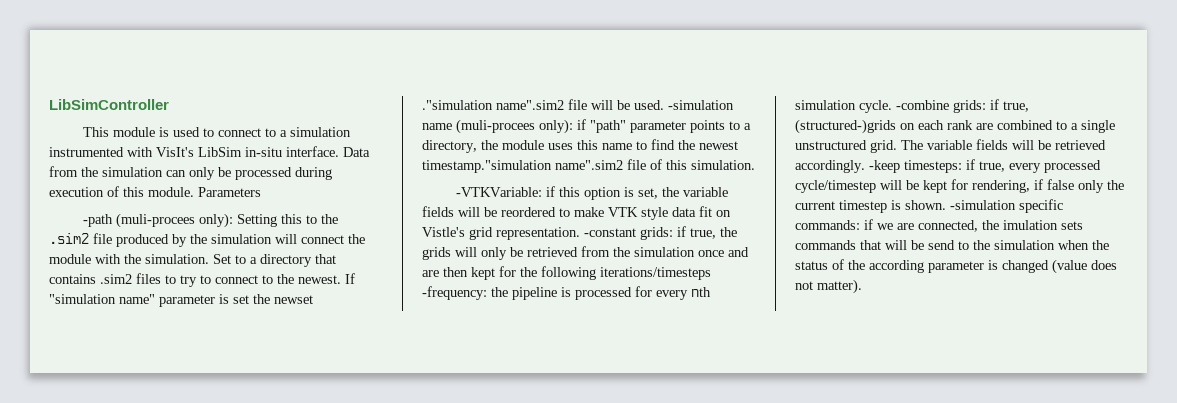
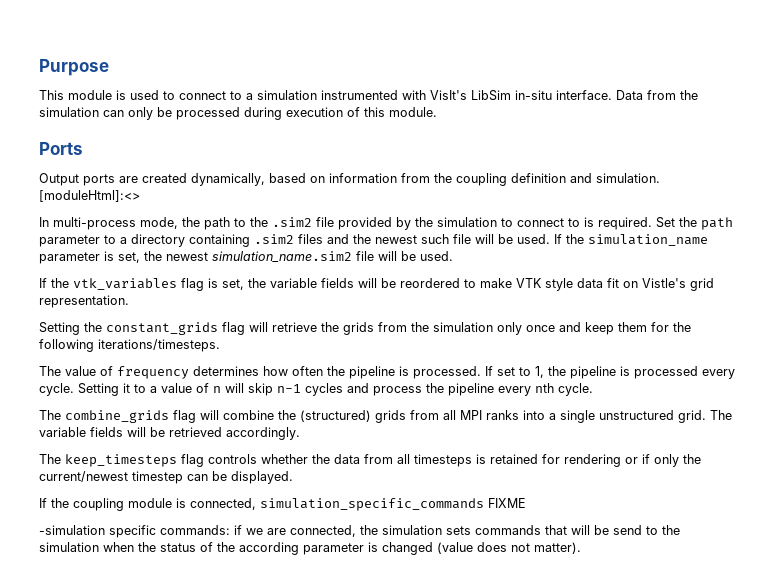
- LibSimController
+ Purpose
- Data from the simulation can only be processed during execution of this module. Parameters
- -path (muli-procees only): Setting this to the .sim2 file produced by the simulation will connect the module with the simulation. Set to a directory that contains .sim2 files to try to connect to the newest. If "simulation name" parameter is set the newset ."simulation name".sim2 file will be used. -simulation name (muli-procees only): if "path" parameter points to a directory, the module uses this name to find the newest timestamp."simulation name".sim2 file of this simulation.
- -VTKVariable: if this option is set, the variable fields will be reordered to make VTK style data fit on Vistle's grid representation. -constant grids: if true, the grids will only be retrieved from the simulation once and are then kept for the following iterations/timesteps -frequency: the pipeline is processed for every nth simulation cycle. -combine grids: if true, (structured-)grids on each rank are combined to a single unstructured grid.
+ Data from the simulation can only be processed during execution of this module.
+ Ports
+ Output ports are created dynamically, based on information from the coupling definition and simulation. [moduleHtml]:<>
+ In multi-process mode, the path to the .sim2 file provided by the simulation to connect to is required. Set the path parameter to a directory containing .sim2 files and the newest such file will be used. If the simulation_name parameter is set, the newest simulation_name.sim2 file will be used.
+ If the vtk_variables flag is set, the variable fields will be reordered to make VTK style data fit on Vistle's grid representation.
+ Setting the constant_grids flag will retrieve the grids from the simulation only once and keep them for the following iterations/timesteps.
+ The value of frequency determines how often the pipeline is processed. If set to 1, the pipeline is processed every cycle. Setting it to a value of n will skip n-1 cycles and process the pipeline every nth cycle.
+ The combine_grids flag will combine the (structured) grids from all MPI ranks into a single unstructured grid.
- The variable fields will be retrieved accordingly. -keep timesteps: if true, every processed cycle/timestep will be kept for rendering, if false only the current timestep is shown. -simulation specific commands: if we are connected, the imulation sets commands that will be send to the simulation when the status of the according parameter is changed (value does not matter).
+ The variable fields will be retrieved accordingly.
+ The keep_timesteps flag controls whether the data from all timesteps is retained for rendering or if only the current/newest timestep can be displayed.
+ If the coupling module is connected, simulation_specific_commands FIXME
+ -simulation specific commands: if we are connected, the simulation sets commands that will be send to the simulation when the status of the according parameter is changed (value does not matter).

